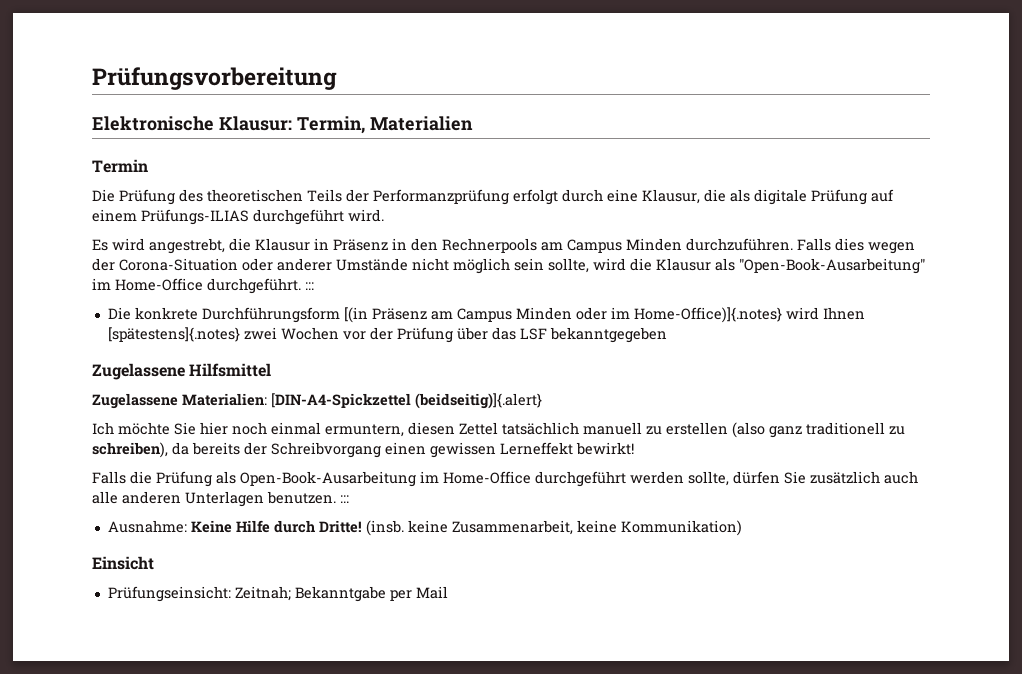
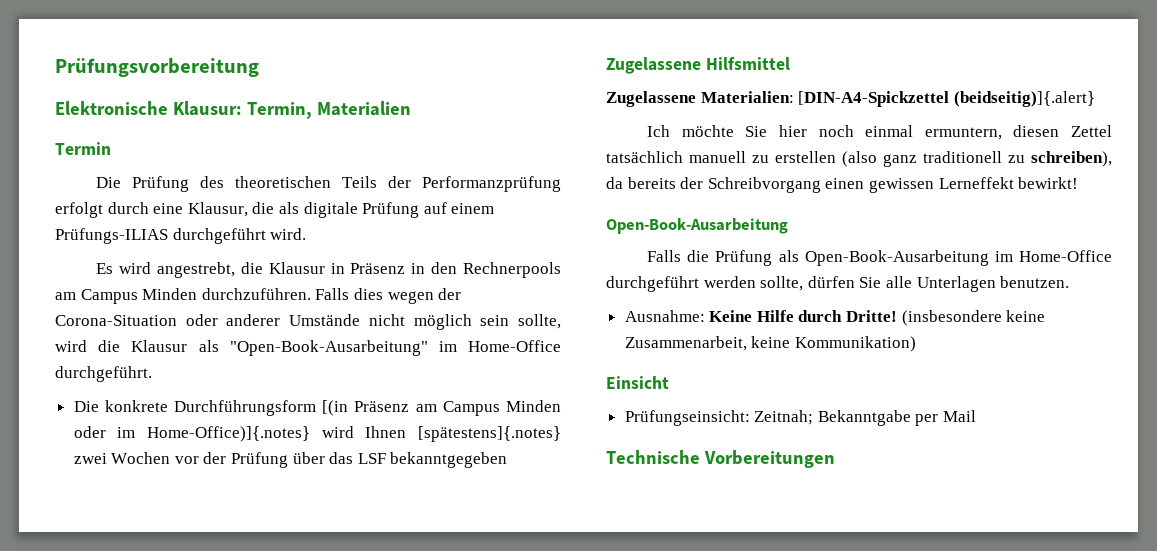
- Falls dies wegen der Corona-Situation oder anderer Umstände nicht möglich sein sollte, wird die Klausur als "Open-Book-Ausarbeitung" im Home-Office durchgeführt. :::
+ Falls dies wegen der Corona-Situation oder anderer Umstände nicht möglich sein sollte, wird die Klausur als "Open-Book-Ausarbeitung" im Home-Office durchgeführt.
  Ich möchte Sie hier noch einmal ermuntern, diesen Zettel tatsächlich manuell zu erstellen (also ganz traditionell zu schreiben), da bereits der Schreibvorgang einen gewissen Lerneffekt bewirkt!
+ Open-Book-Ausarbeitung
- Falls die Prüfung als Open-Book-Ausarbeitung im Home-Office durchgeführt werden sollte, dürfen Sie zusätzlich auch alle anderen Unterlagen benutzen. :::
+ Falls die Prüfung als Open-Book-Ausarbeitung im Home-Office durchgeführt werden sollte, dürfen Sie alle Unterlagen benutzen.
- (insb. keine Zusammenarbeit, keine Kommunikation)
+ (insbesondere keine Zusammenarbeit, keine Kommunikation)
+ Technische Vorbereitungen

